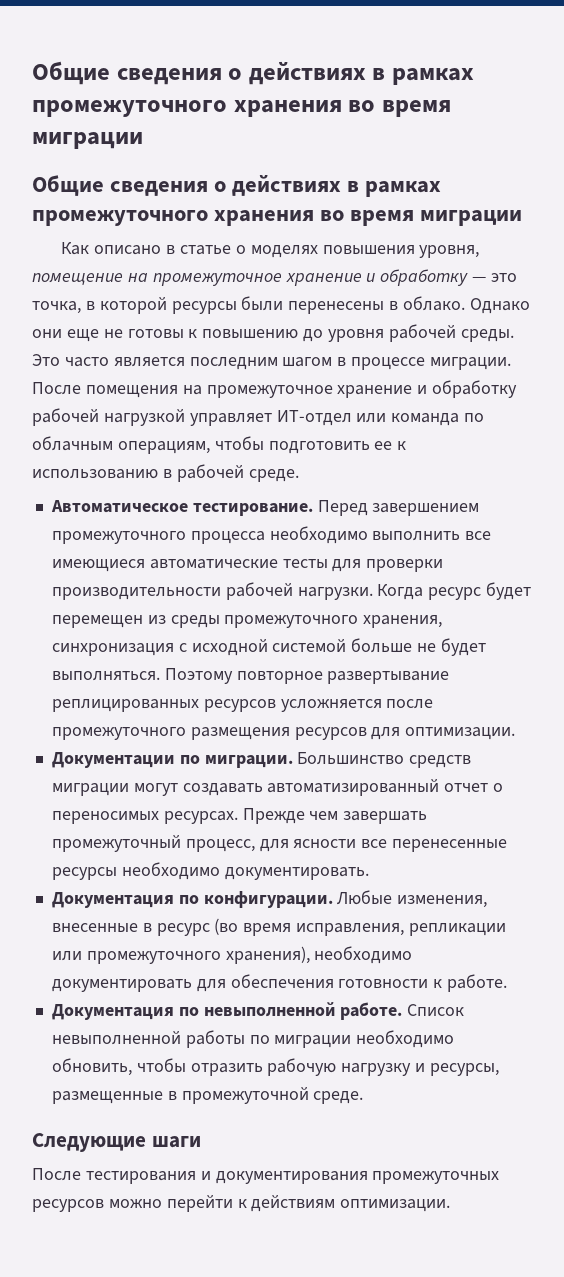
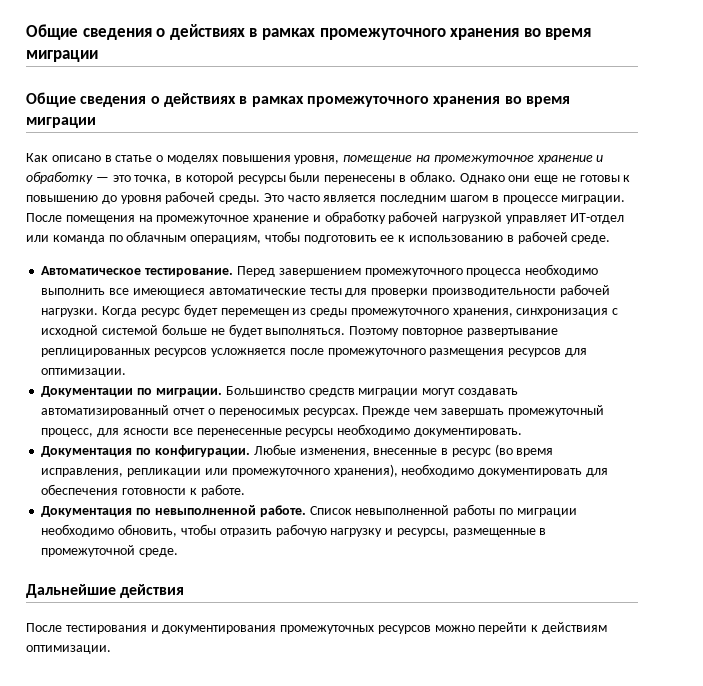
- Следующие шаги
+ Дальнейшие действия

